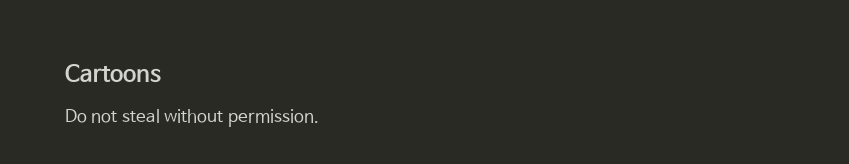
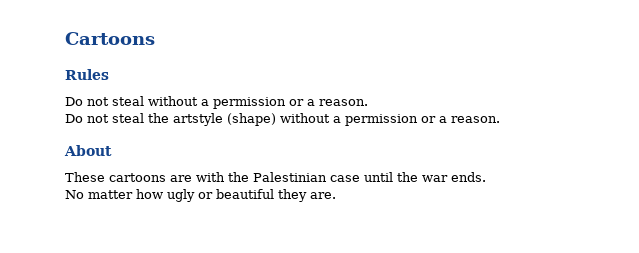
+ Rules
- Do not steal without permission.
+ Do not steal without a permission or a reason.
+ Do not steal the artstyle (shape) without a permission or a reason.
+ About
+ These cartoons are with the Palestinian case until the war ends.
+ No matter how ugly or beautiful they are.

